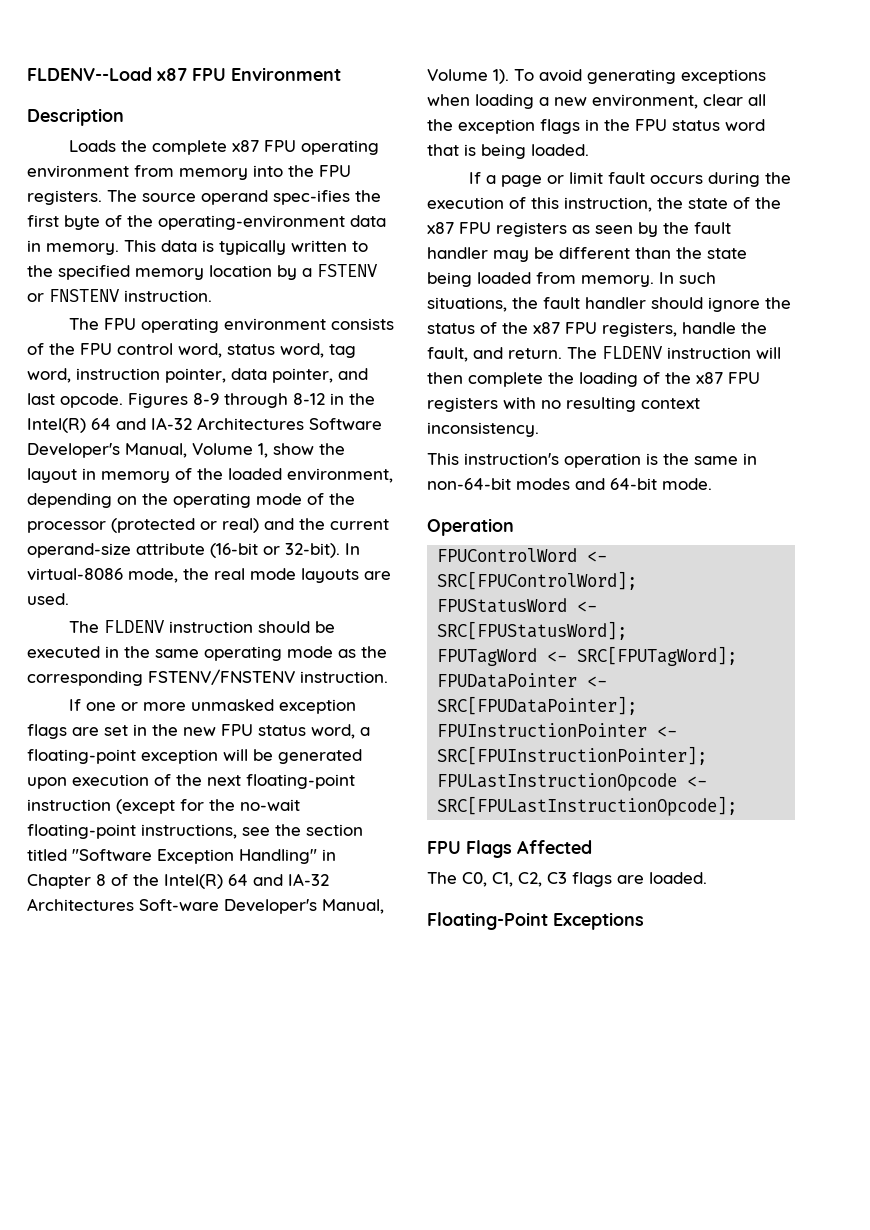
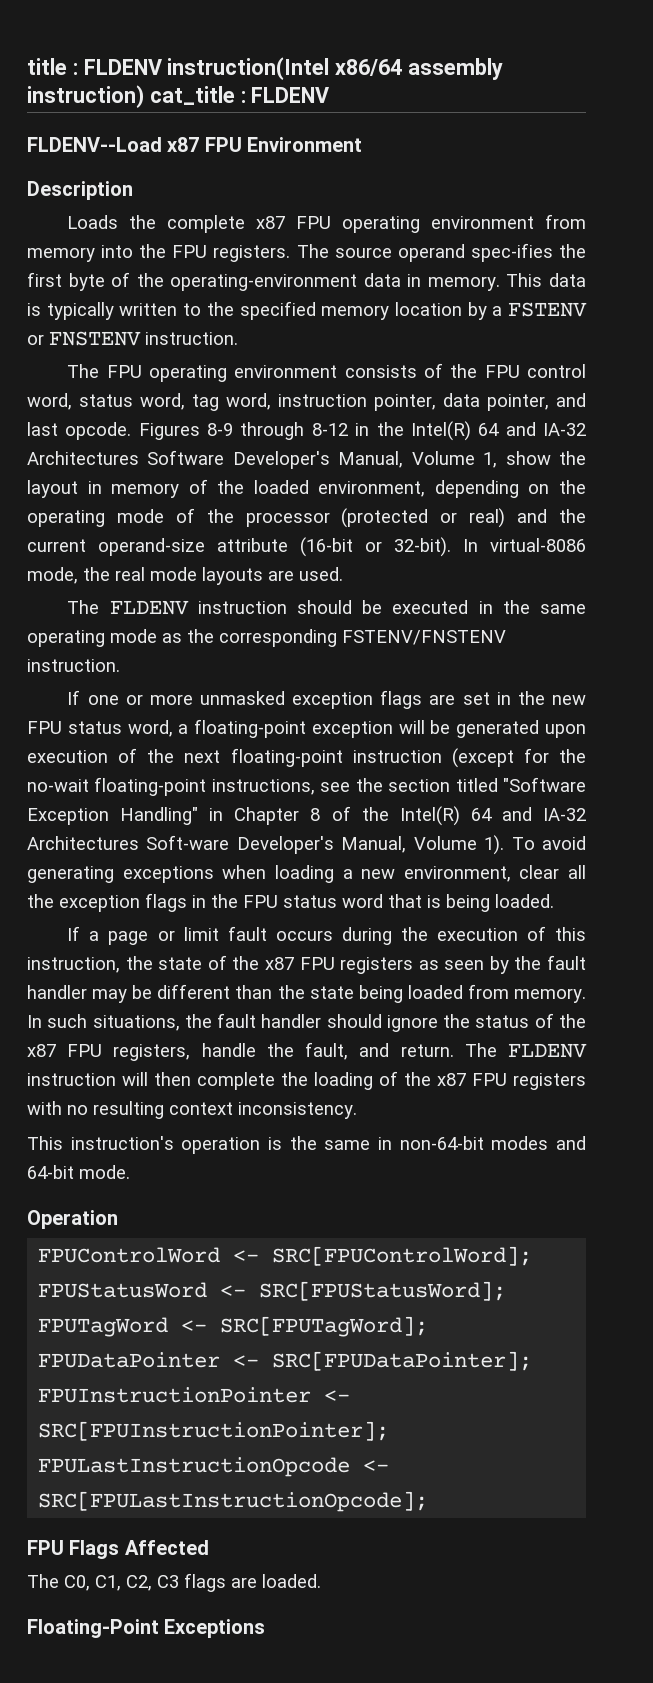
+ title : FLDENV instruction(Intel x86/64 assembly instruction) cat_title : FLDENV

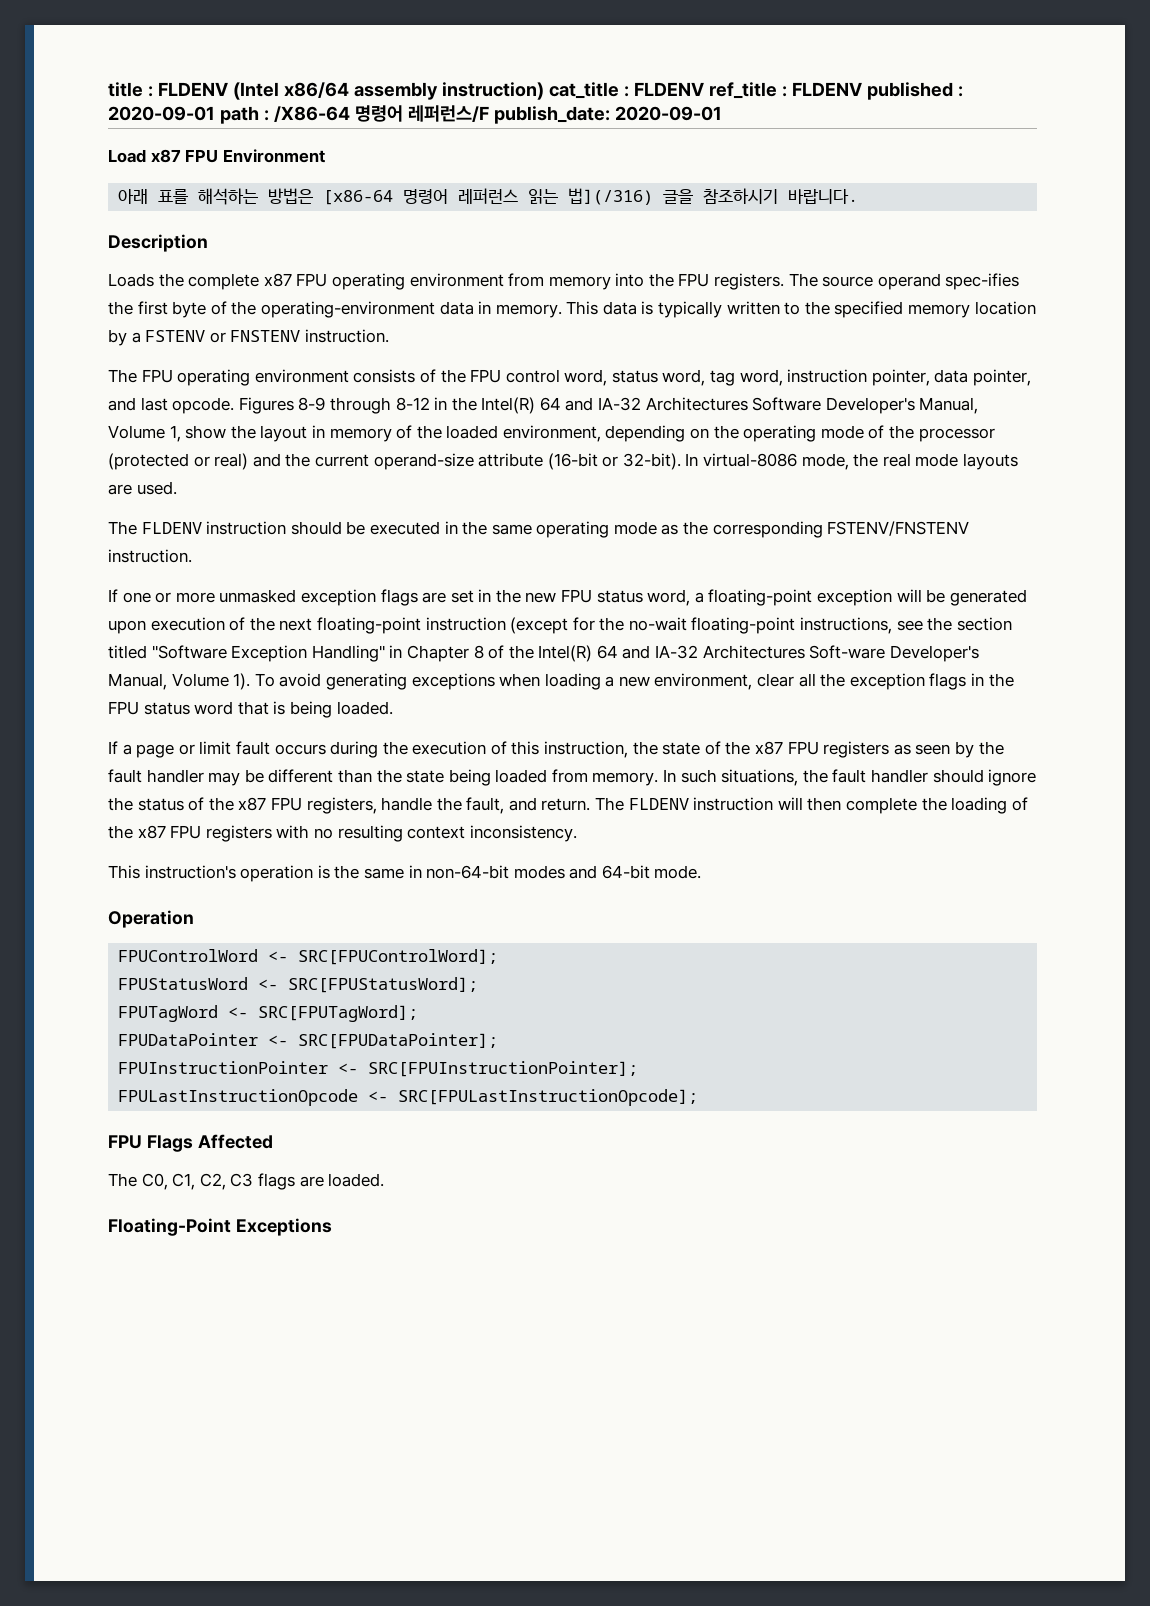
- title : FLDENV instruction(Intel x86/64 assembly instruction) cat_title : FLDENV
- FLDENV--Load x87 FPU Environment
+ title : FLDENV (Intel x86/64 assembly instruction) cat_title : FLDENV ref_title : FLDENV published : 2020-09-01 path : /X86-64 명령어 레퍼런스/F publish_date: 2020-09-01
+ Load x87 FPU Environment
+ 아래 표를 해석하는 방법은 [x86-64 명령어 레퍼런스 읽는 법](/316) 글을 참조하시기 바랍니다.

